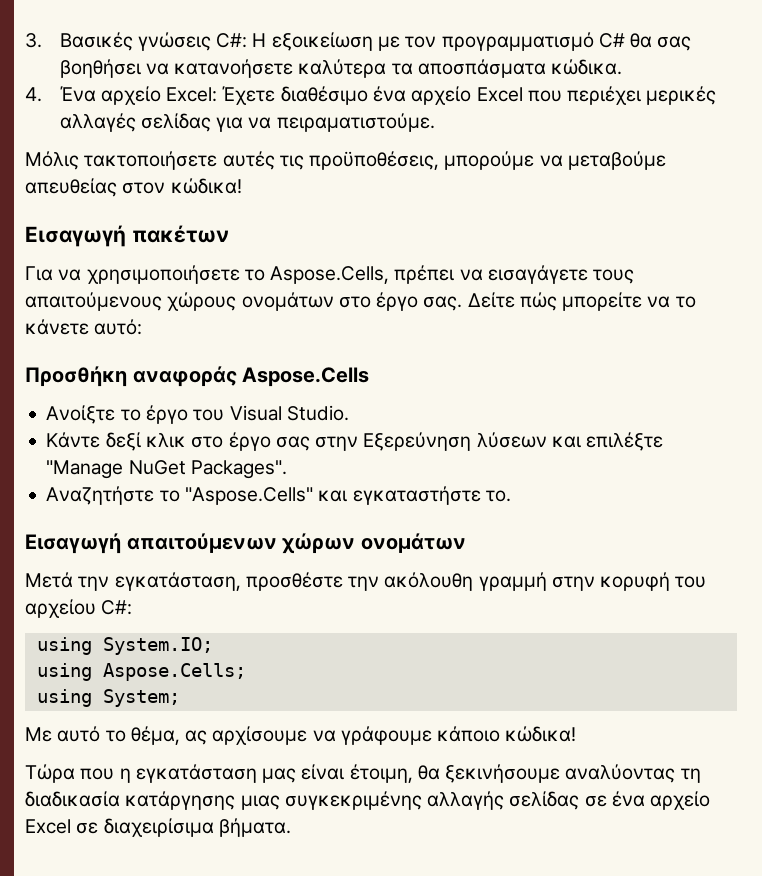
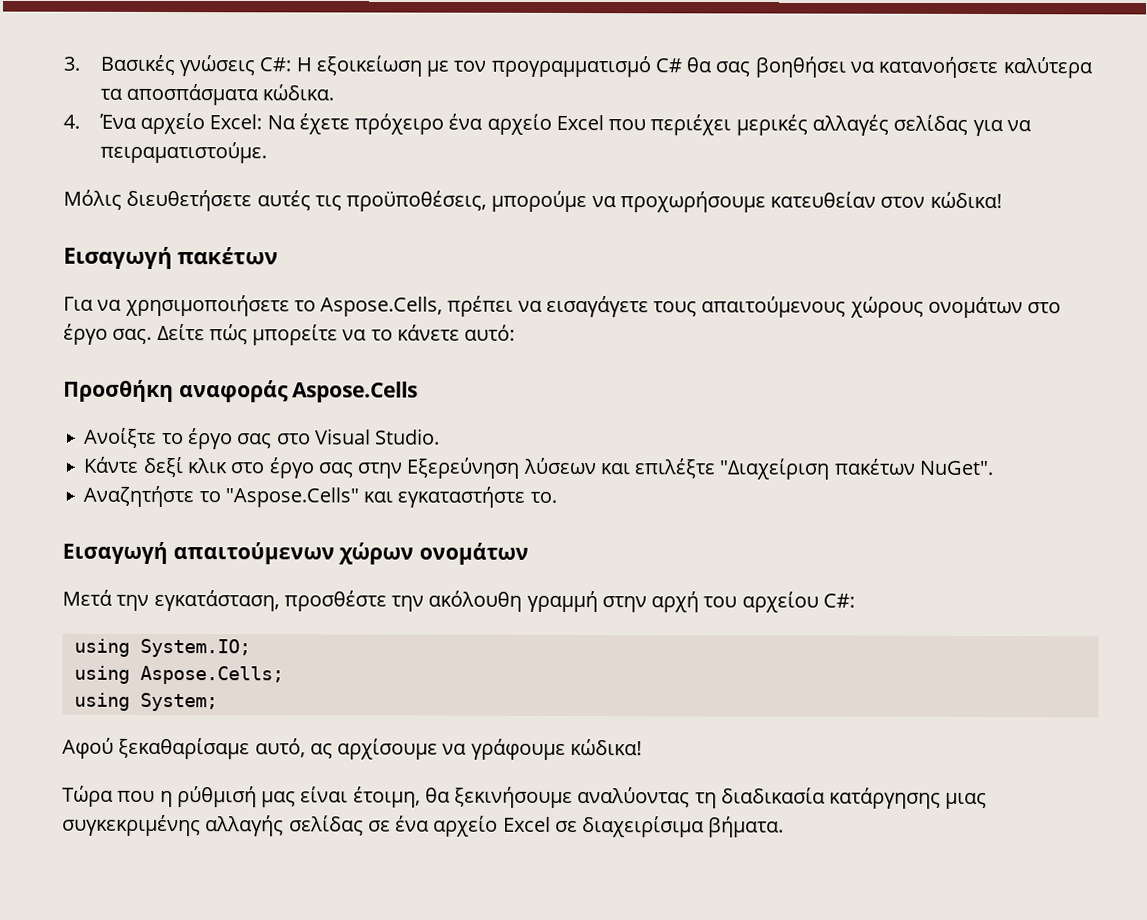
- 4. Ένα αρχείο Excel: Έχετε διαθέσιμο ένα αρχείο Excel που περιέχει μερικές αλλαγές σελίδας για να πειραματιστούμε.
+ 4. Ένα αρχείο Excel: Να έχετε πρόχειρο ένα αρχείο Excel που περιέχει μερικές αλλαγές σελίδας για να πειραματιστούμε.
- Μόλις τακτοποιήσετε αυτές τις προϋποθέσεις, μπορούμε να μεταβούμε απευθείας στον κώδικα!
+ Μόλις διευθετήσετε αυτές τις προϋποθέσεις, μπορούμε να προχωρήσουμε κατευθείαν στον κώδικα!
- Ανοίξτε το έργο του Visual Studio.
+ Ανοίξτε το έργο σας στο Visual Studio.
- Κάντε δεξί κλικ στο έργο σας στην Εξερεύνηση λύσεων και επιλέξτε "Manage NuGet Packages".
+ Κάντε δεξί κλικ στο έργο σας στην Εξερεύνηση λύσεων και επιλέξτε "Διαχείριση πακέτων NuGet".
- Μετά την εγκατάσταση, προσθέστε την ακόλουθη γραμμή στην κορυφή του αρχείου C#:
+ Μετά την εγκατάσταση, προσθέστε την ακόλουθη γραμμή στην αρχή του αρχείου C#:
- Με αυτό το θέμα, ας αρχίσουμε να γράφουμε κάποιο κώδικα!
+ Αφού ξεκαθαρίσαμε αυτό, ας αρχίσουμε να γράφουμε κώδικα!
- Τώρα που η εγκατάσταση μας είναι έτοιμη, θα ξεκινήσουμε αναλύοντας τη διαδικασία κατάργησης μιας συγκεκριμένης αλλαγής σελίδας σε ένα αρχείο Excel σε διαχειρίσιμα βήματα.
+ Τώρα που η ρύθμισή μας είναι έτοιμη, θα ξεκινήσουμε αναλύοντας τη διαδικασία κατάργησης μιας συγκεκριμένης αλλαγής σελίδας σε ένα αρχείο Excel σε διαχειρίσιμα βήματα.

